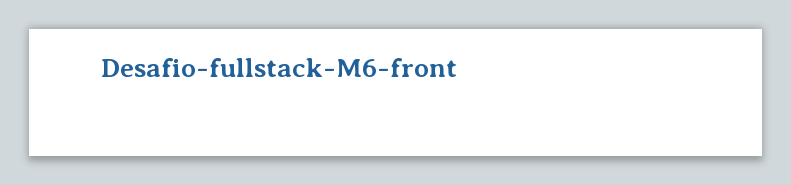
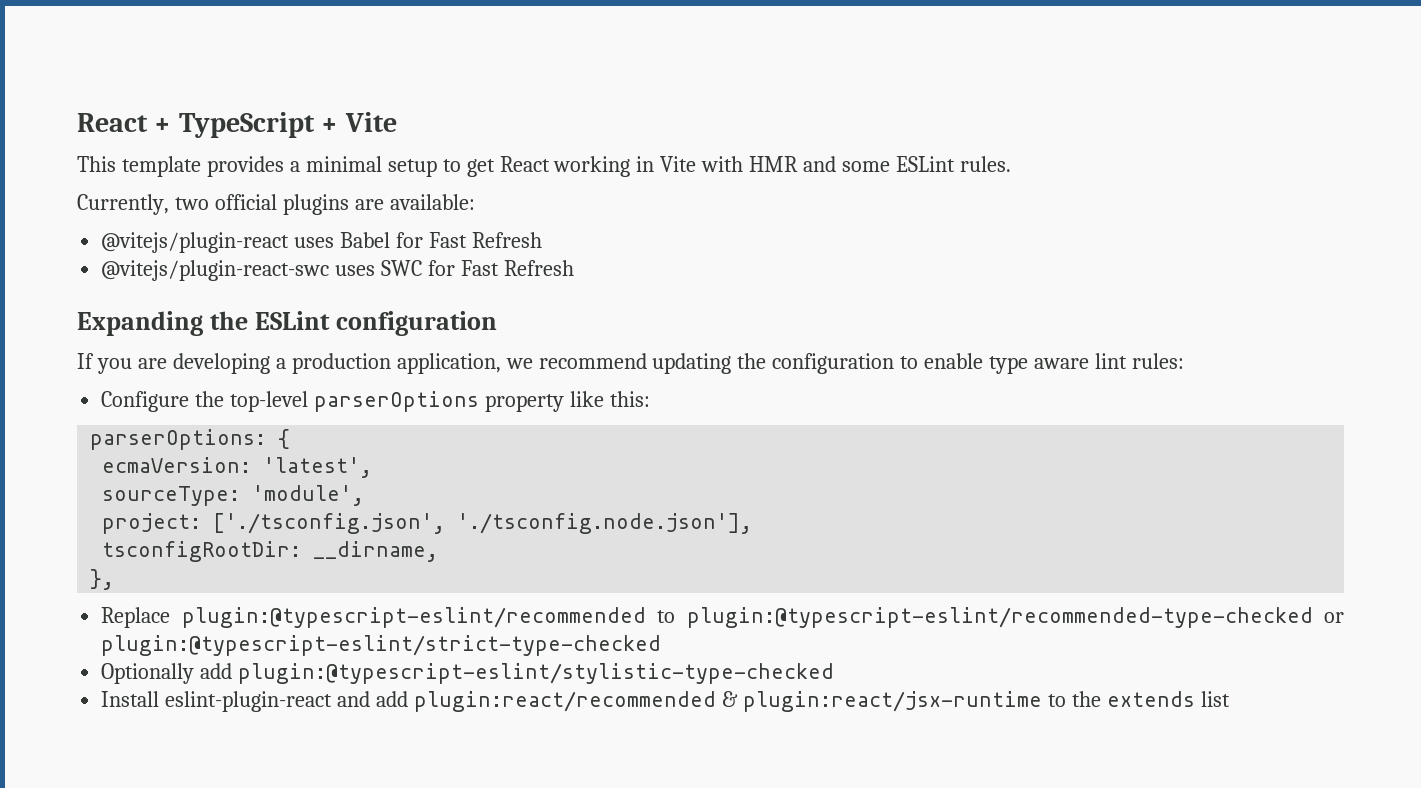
- Desafio-fullstack-M6-front
+ React + TypeScript + Vite
+ This template provides a minimal setup to get React working in Vite with HMR and some ESLint rules.
+ Currently, two official plugins are available:
+ @vitejs/plugin-react uses Babel for Fast Refresh
+ @vitejs/plugin-react-swc uses SWC for Fast Refresh
+ Expanding the ESLint configuration
+ If you are developing a production application, we recommend updating the configuration to enable type aware lint rules:
+ Configure the top-level parserOptions property like this:
+ parserOptions: {
+ ecmaVersion: 'latest',
+ sourceType: 'module',
+ project: ['./tsconfig.json', './tsconfig.node.json'],
+ tsconfigRootDir: __dirname,
+ },
+ Replace plugin:@typescript-eslint/recommended to plugin:@typescript-eslint/recommended-type-checked or plugin:@typescript-eslint/strict-type-checked
+ Optionally add plugin:@typescript-eslint/stylistic-type-checked
+ Install eslint-plugin-react and add plugin:react/recommended & plugin:react/jsx-runtime to the extends list

